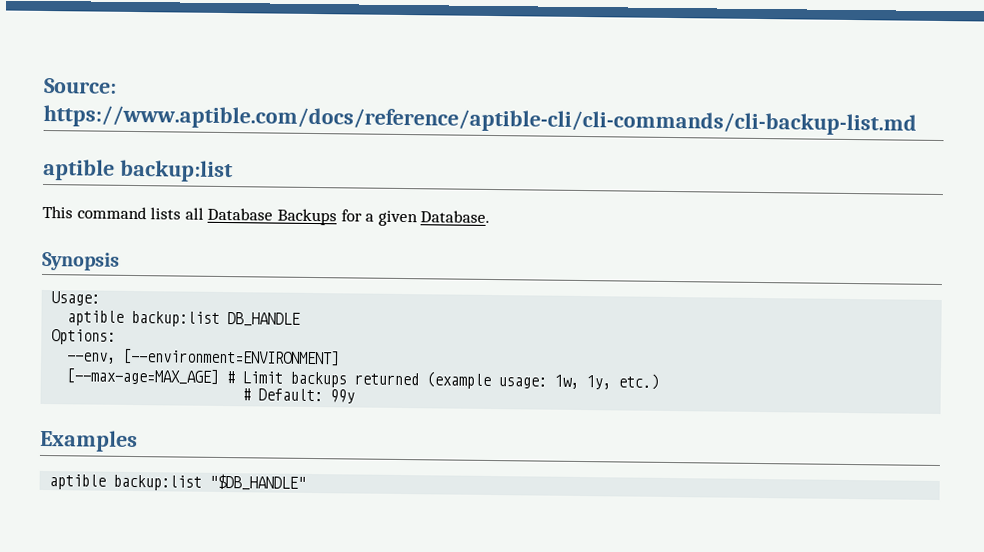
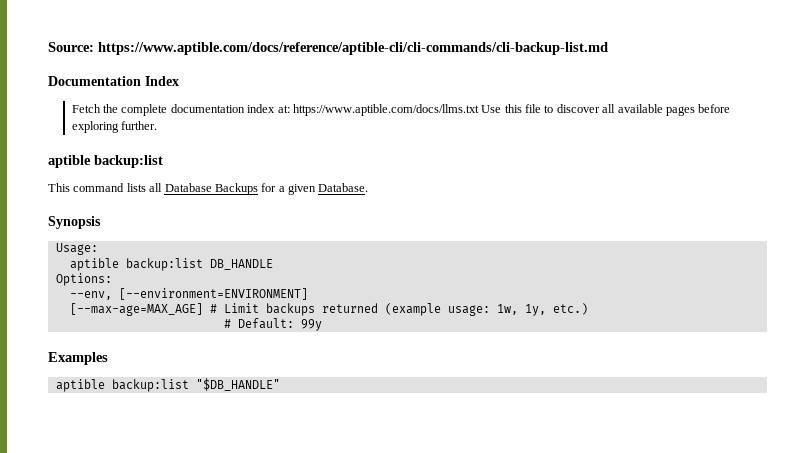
+ Documentation Index
+ Fetch the complete documentation index at: https://www.aptible.com/docs/llms.txt Use this file to discover all available pages before exploring further.

